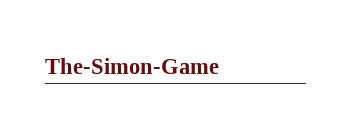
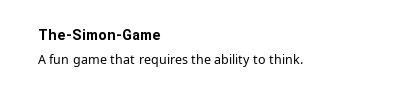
+ A fun game that requires the ability to think.

